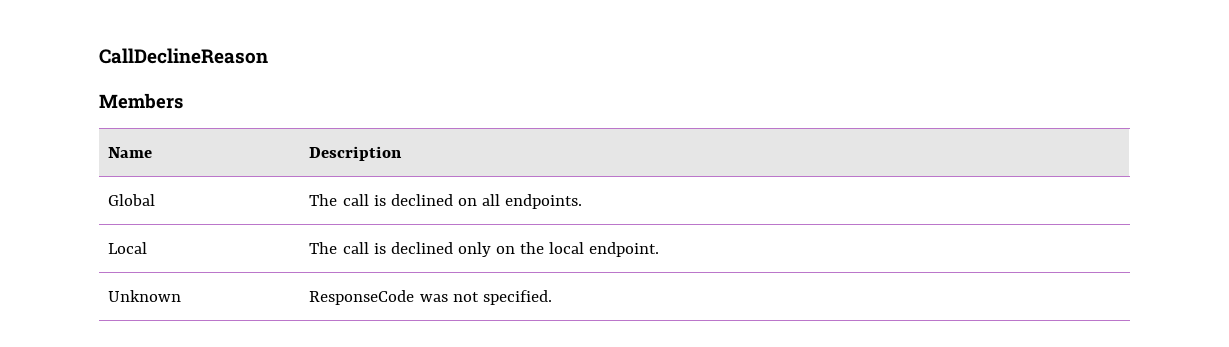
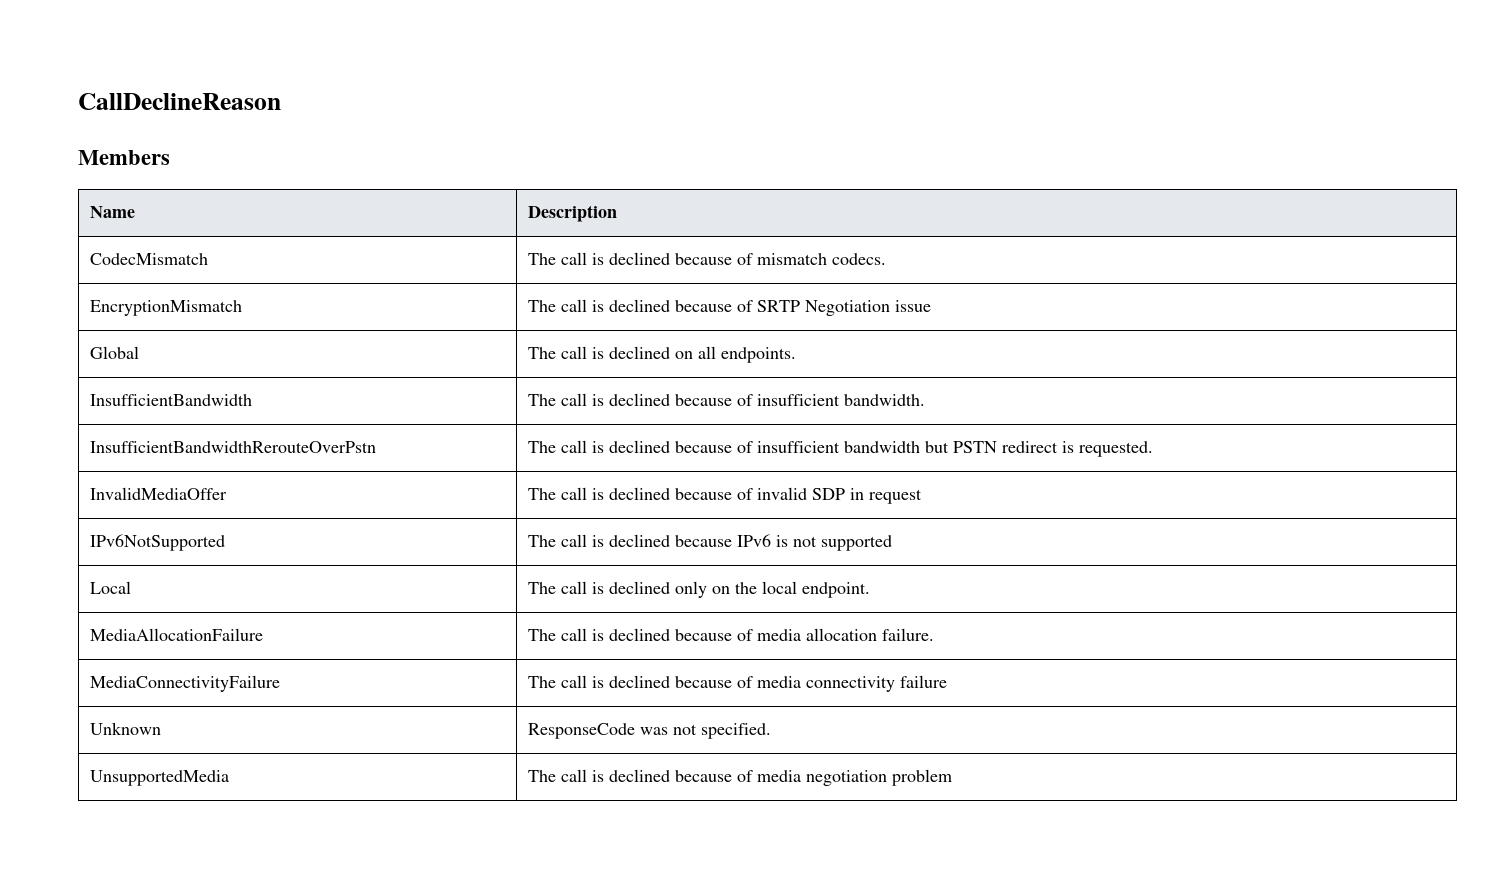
+ CodecMismatch | The call is declined because of mismatch codecs.
+ EncryptionMismatch | The call is declined because of SRTP Negotiation issue
+ InsufficientBandwidth | The call is declined because of insufficient bandwidth.
+ InsufficientBandwidthRerouteOverPstn | The call is declined because of insufficient bandwidth but PSTN redirect is requested.
+ InvalidMediaOffer | The call is declined because of invalid SDP in request
+ IPv6NotSupported | The call is declined because IPv6 is not supported
+ MediaAllocationFailure | The call is declined because of media allocation failure.
+ MediaConnectivityFailure | The call is declined because of media connectivity failure
+ UnsupportedMedia | The call is declined because of media negotiation problem

